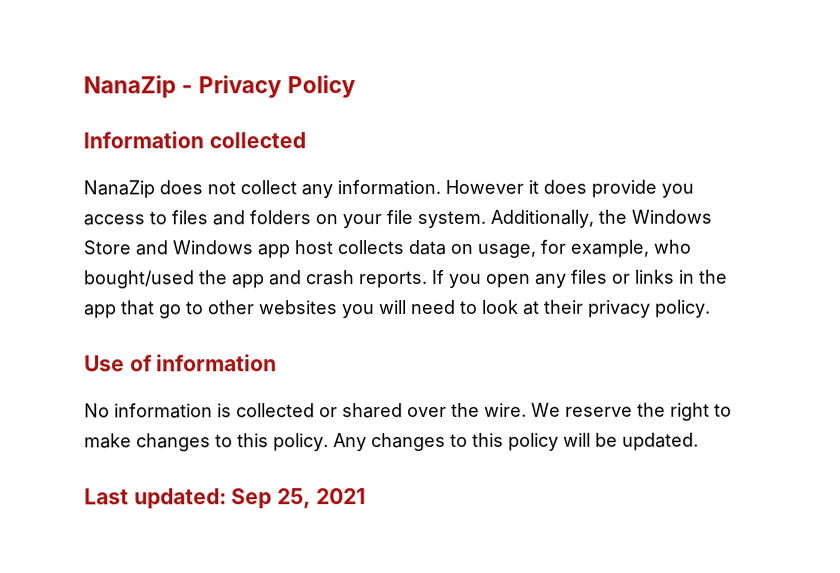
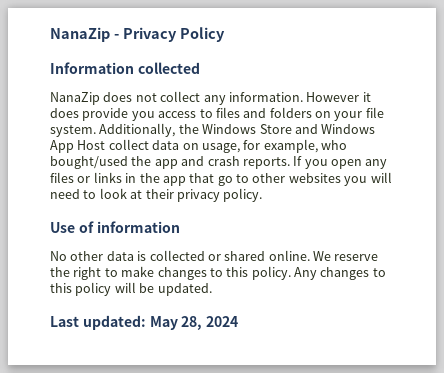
- Additionally, the Windows Store and Windows app host collects data on usage, for example, who bought/used the app and crash reports.
+ Additionally, the Windows Store and Windows App Host collect data on usage, for example, who bought/used the app and crash reports.
- No information is collected or shared over the wire.
+ No other data is collected or shared online.
- Last updated: Sep 25, 2021
+ Last updated: May 28, 2024

